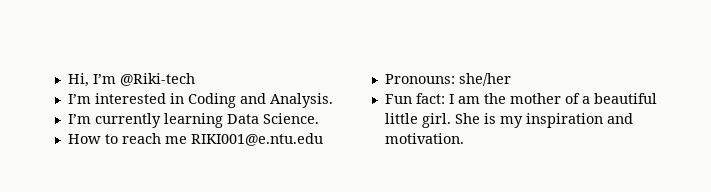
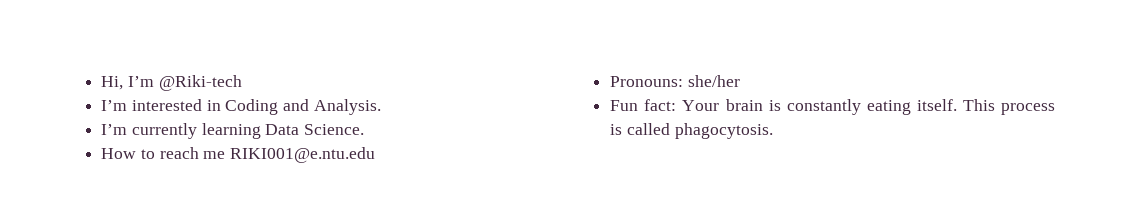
- Fun fact: I am the mother of a beautiful little girl. She is my inspiration and motivation.
+ Fun fact: Your brain is constantly eating itself. This process is called phagocytosis.

